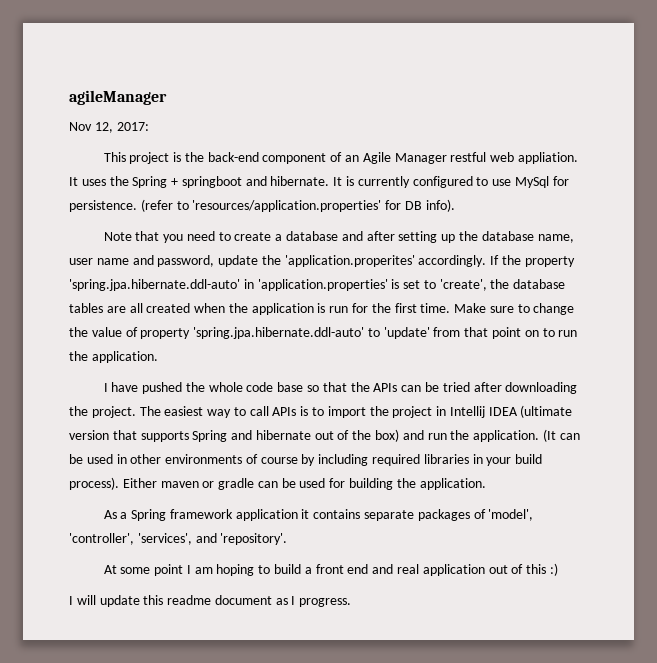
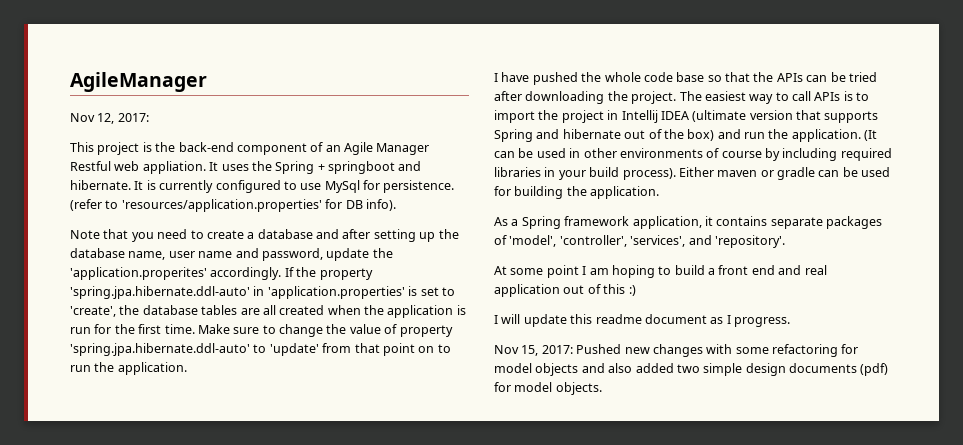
- agileManager
+ AgileManager
- This project is the back-end component of an Agile Manager restful web appliation.
+ This project is the back-end component of an Agile Manager Restful web appliation.
- As a Spring framework application it contains separate packages of 'model', 'controller', 'services', and 'repository'.
+ As a Spring framework application, it contains separate packages of 'model', 'controller', 'services', and 'repository'.
+ Nov 15, 2017: Pushed new changes with some refactoring for model objects and also added two simple design documents (pdf) for model objects.

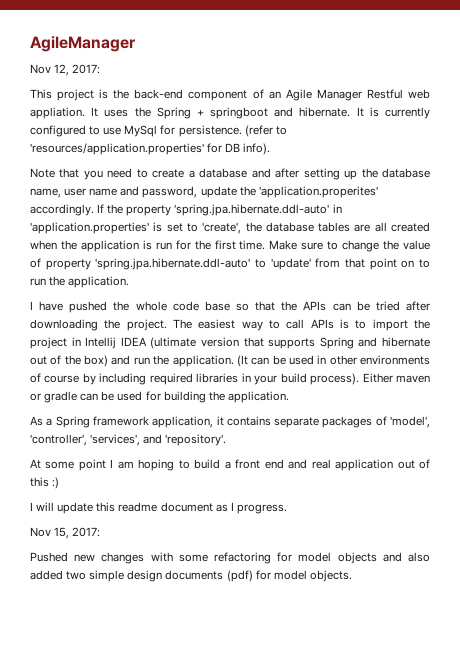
- Nov 15, 2017: Pushed new changes with some refactoring for model objects and also added two simple design documents (pdf) for model objects.
+ Nov 15, 2017:
+ Pushed new changes with some refactoring for model objects and also added two simple design documents (pdf) for model objects.

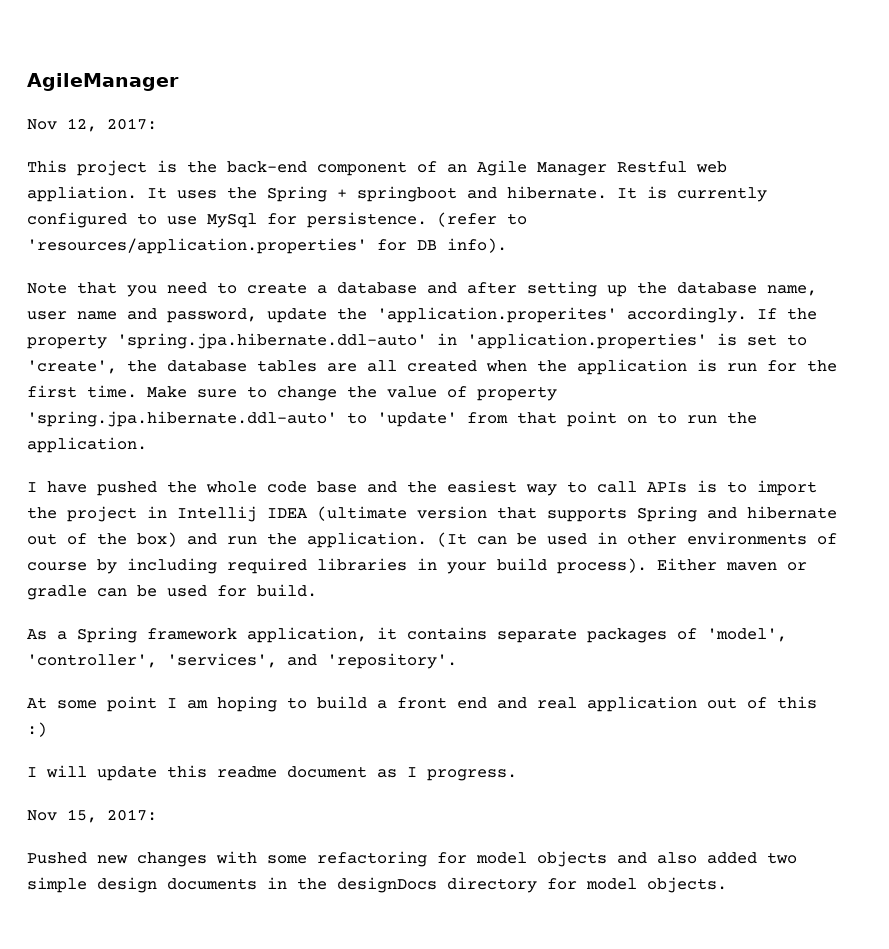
- I have pushed the whole code base so that the APIs can be tried after downloading the project. The easiest way to call APIs is to import the project in Intellij IDEA (ultimate version that supports Spring and hibernate out of the box) and run the application.
+ I have pushed the whole code base and the easiest way to call APIs is to import the project in Intellij IDEA (ultimate version that supports Spring and hibernate out of the box) and run the application.
- Either maven or gradle can be used for building the application.
+ Either maven or gradle can be used for build.
- Pushed new changes with some refactoring for model objects and also added two simple design documents (pdf) for model objects.
+ Pushed new changes with some refactoring for model objects and also added two simple design documents in the designDocs directory for model objects.

